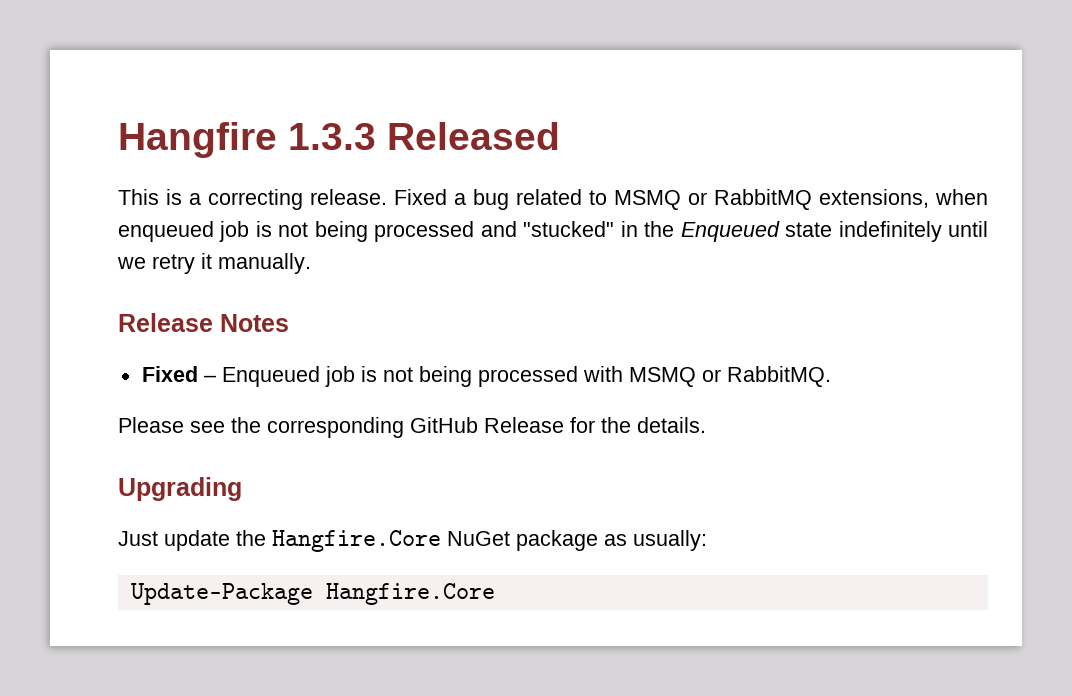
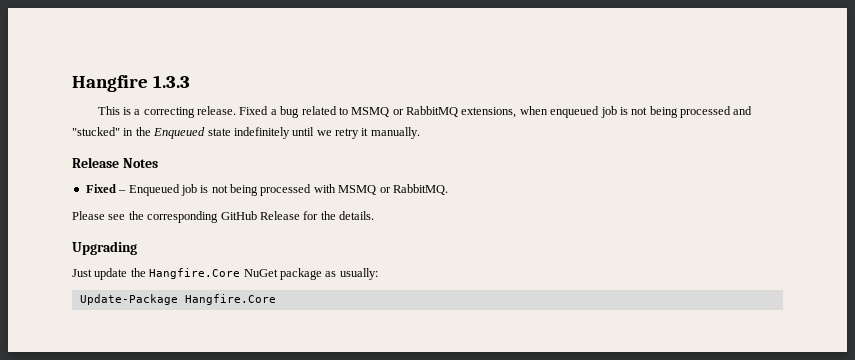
- Hangfire 1.3.3 Released
+ Hangfire 1.3.3

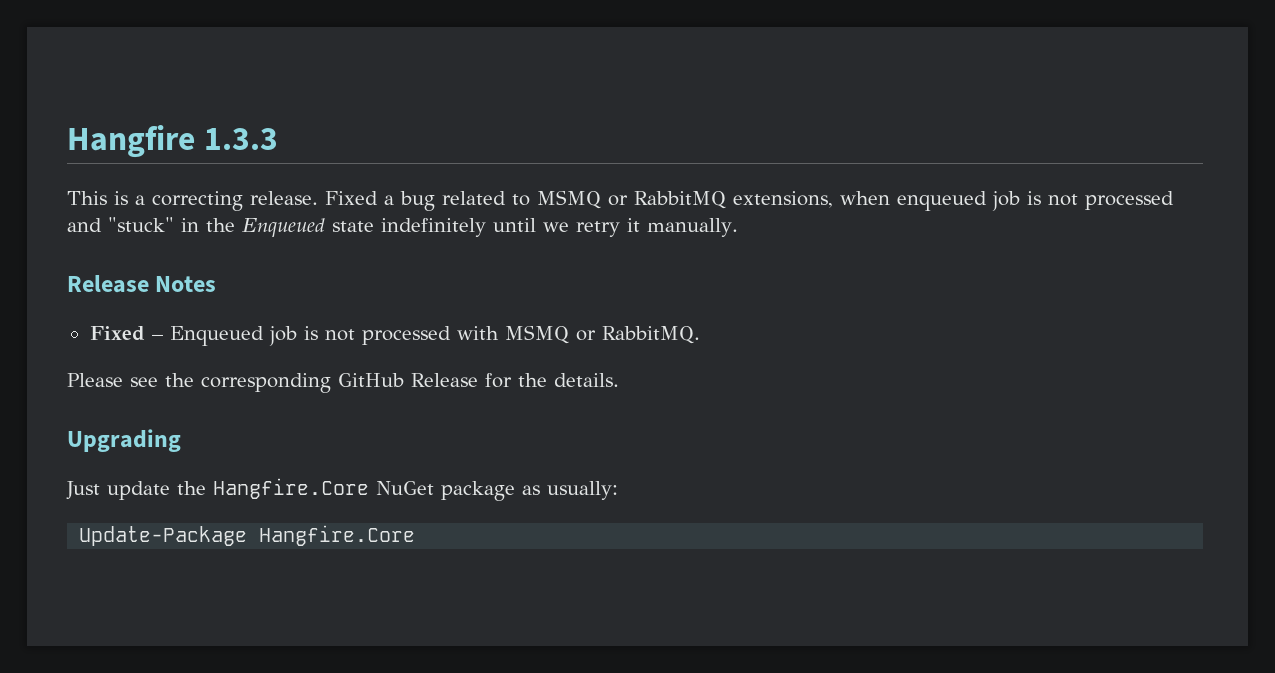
- Fixed a bug related to MSMQ or RabbitMQ extensions, when enqueued job is not being processed and "stucked" in the Enqueued state indefinitely until we retry it manually.
+ Fixed a bug related to MSMQ or RabbitMQ extensions, when enqueued job is not processed and "stuck" in the Enqueued state indefinitely until we retry it manually.
- Fixed – Enqueued job is not being processed with MSMQ or RabbitMQ.
+ Fixed – Enqueued job is not processed with MSMQ or RabbitMQ.

